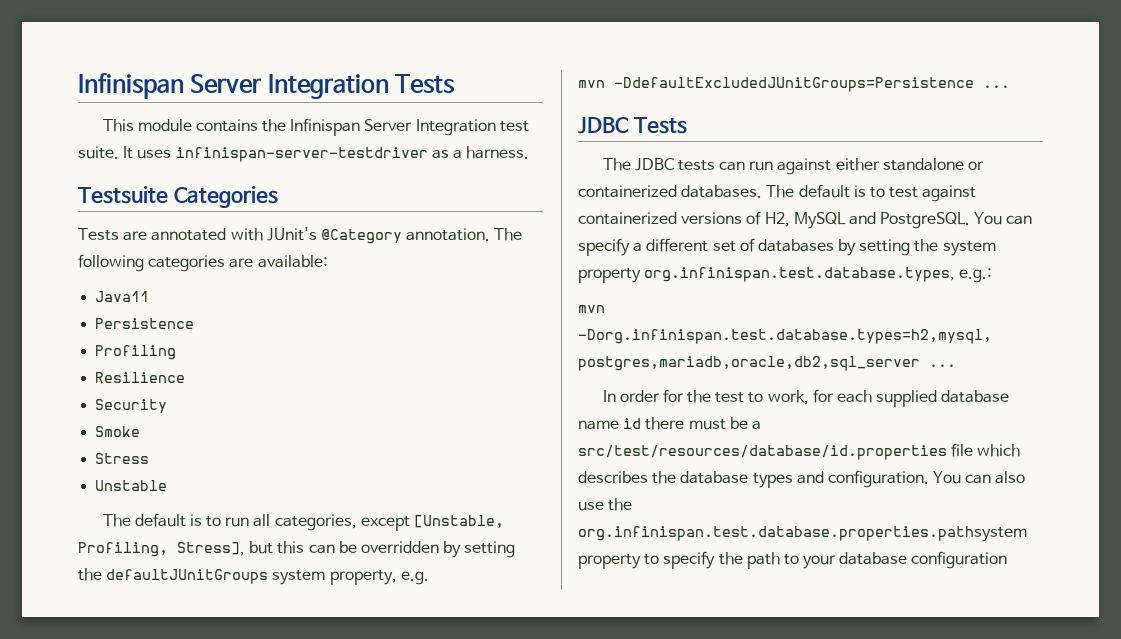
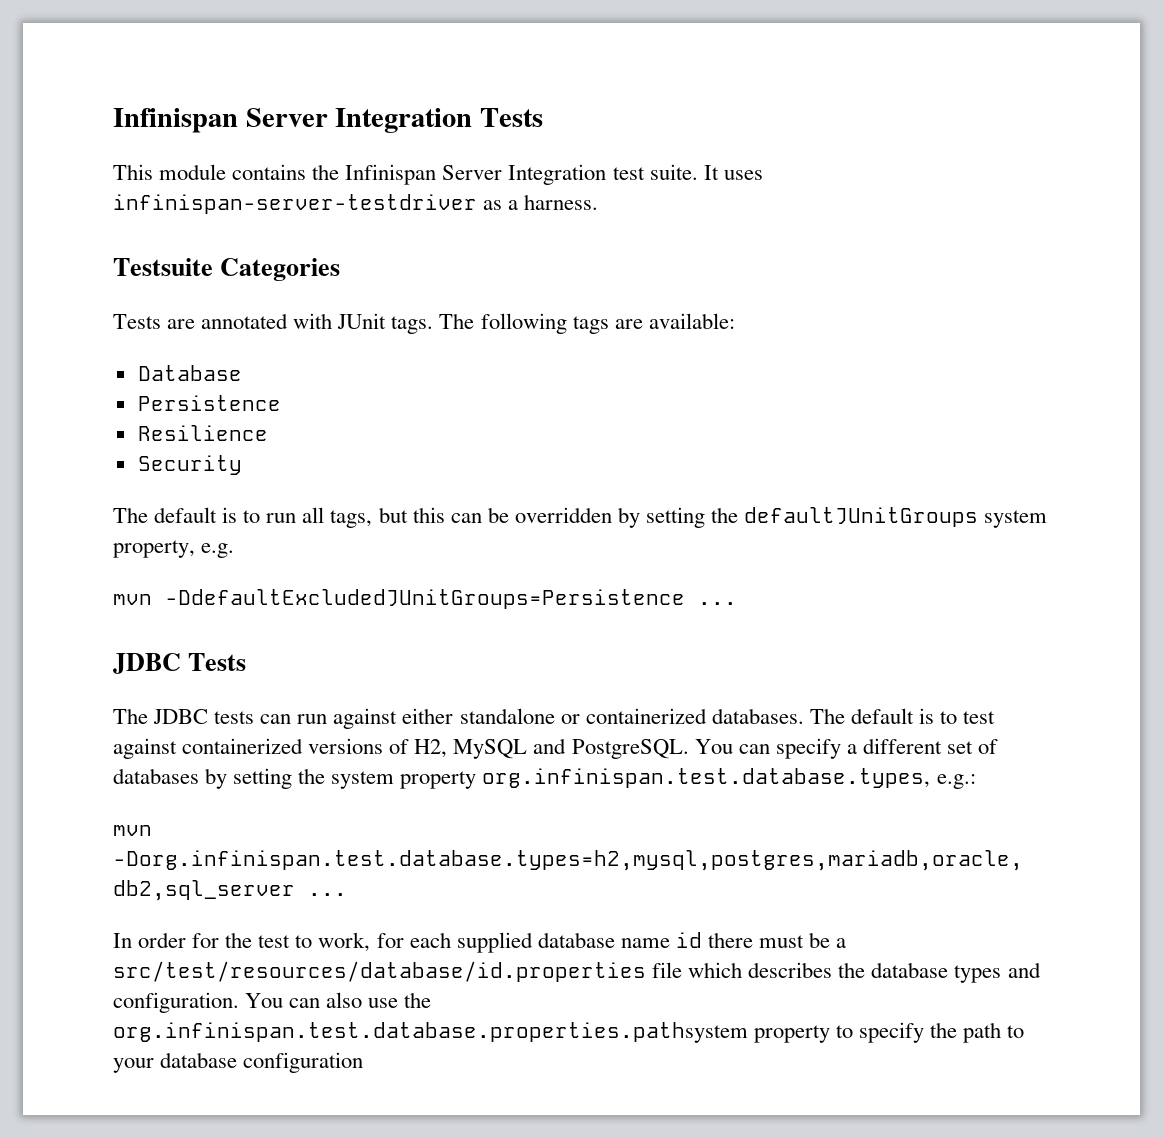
- Tests are annotated with JUnit's @Category annotation.
+ Tests are annotated with JUnit tags.
- The following categories are available:
+ The following tags are available:
- Java11
+ Database
- Profiling
- Smoke
- Stress
- Unstable
- The default is to run all categories, except [Unstable, Profiling, Stress], but this can be overridden by setting the defaultJUnitGroups system property, e.g.
+ The default is to run all tags, but this can be overridden by setting the defaultJUnitGroups system property, e.g.

